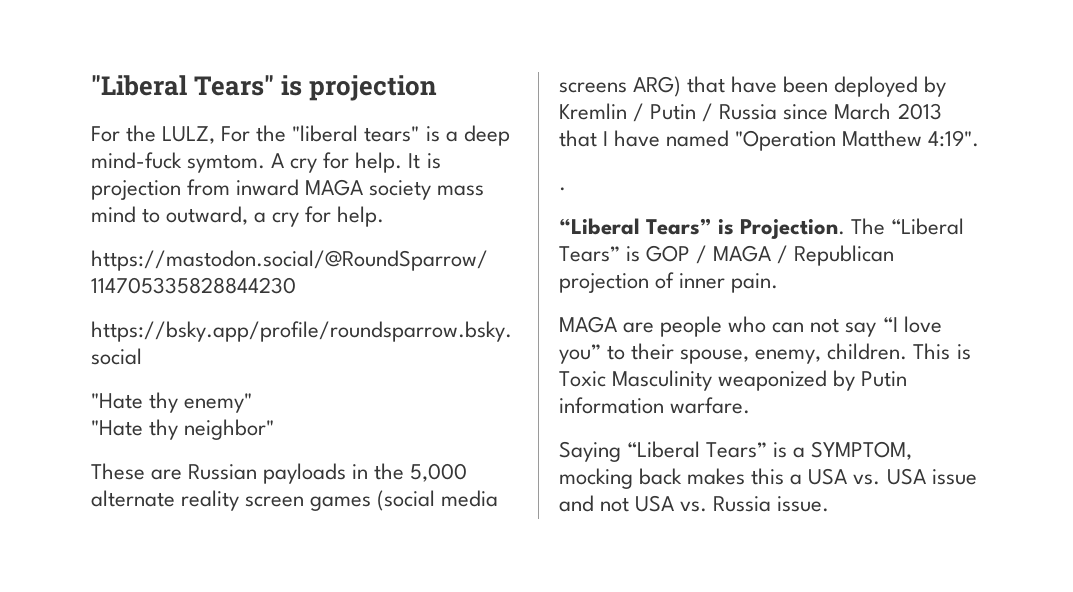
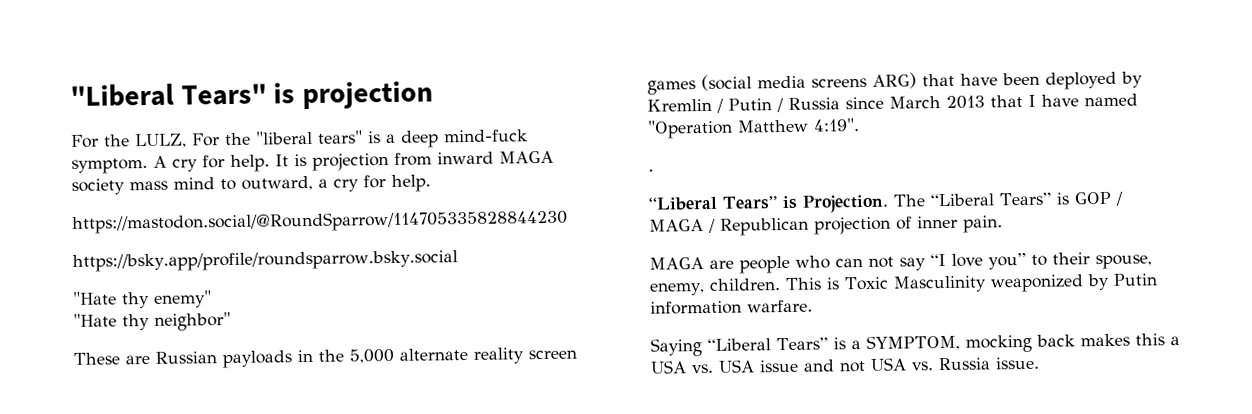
- For the LULZ, For the "liberal tears" is a deep mind-fuck symtom.
+ For the LULZ, For the "liberal tears" is a deep mind-fuck symptom.

